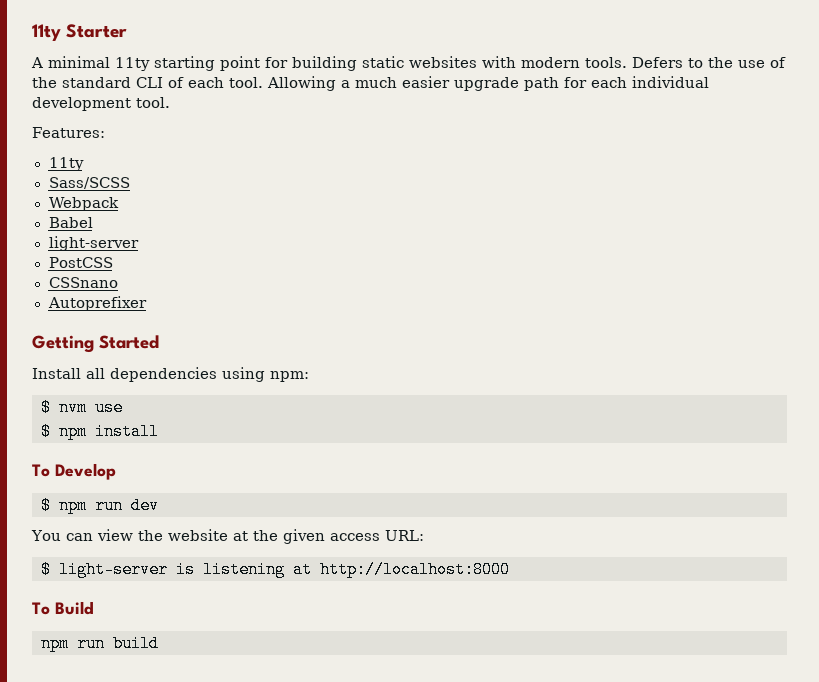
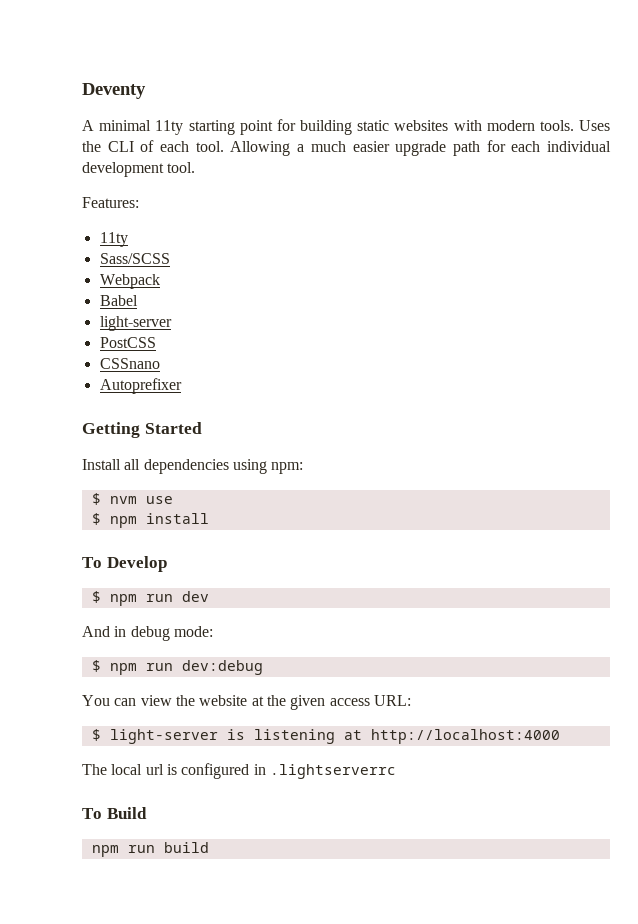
- 11ty Starter
+ Deventy
- Defers to the use of the standard CLI of each tool.
+ Uses the CLI of each tool.
+ And in debug mode:
+ $ npm run dev:debug
- $ light-server is listening at http://localhost:8000
+ $ light-server is listening at http://localhost:4000
+ The local url is configured in .lightserverrc

